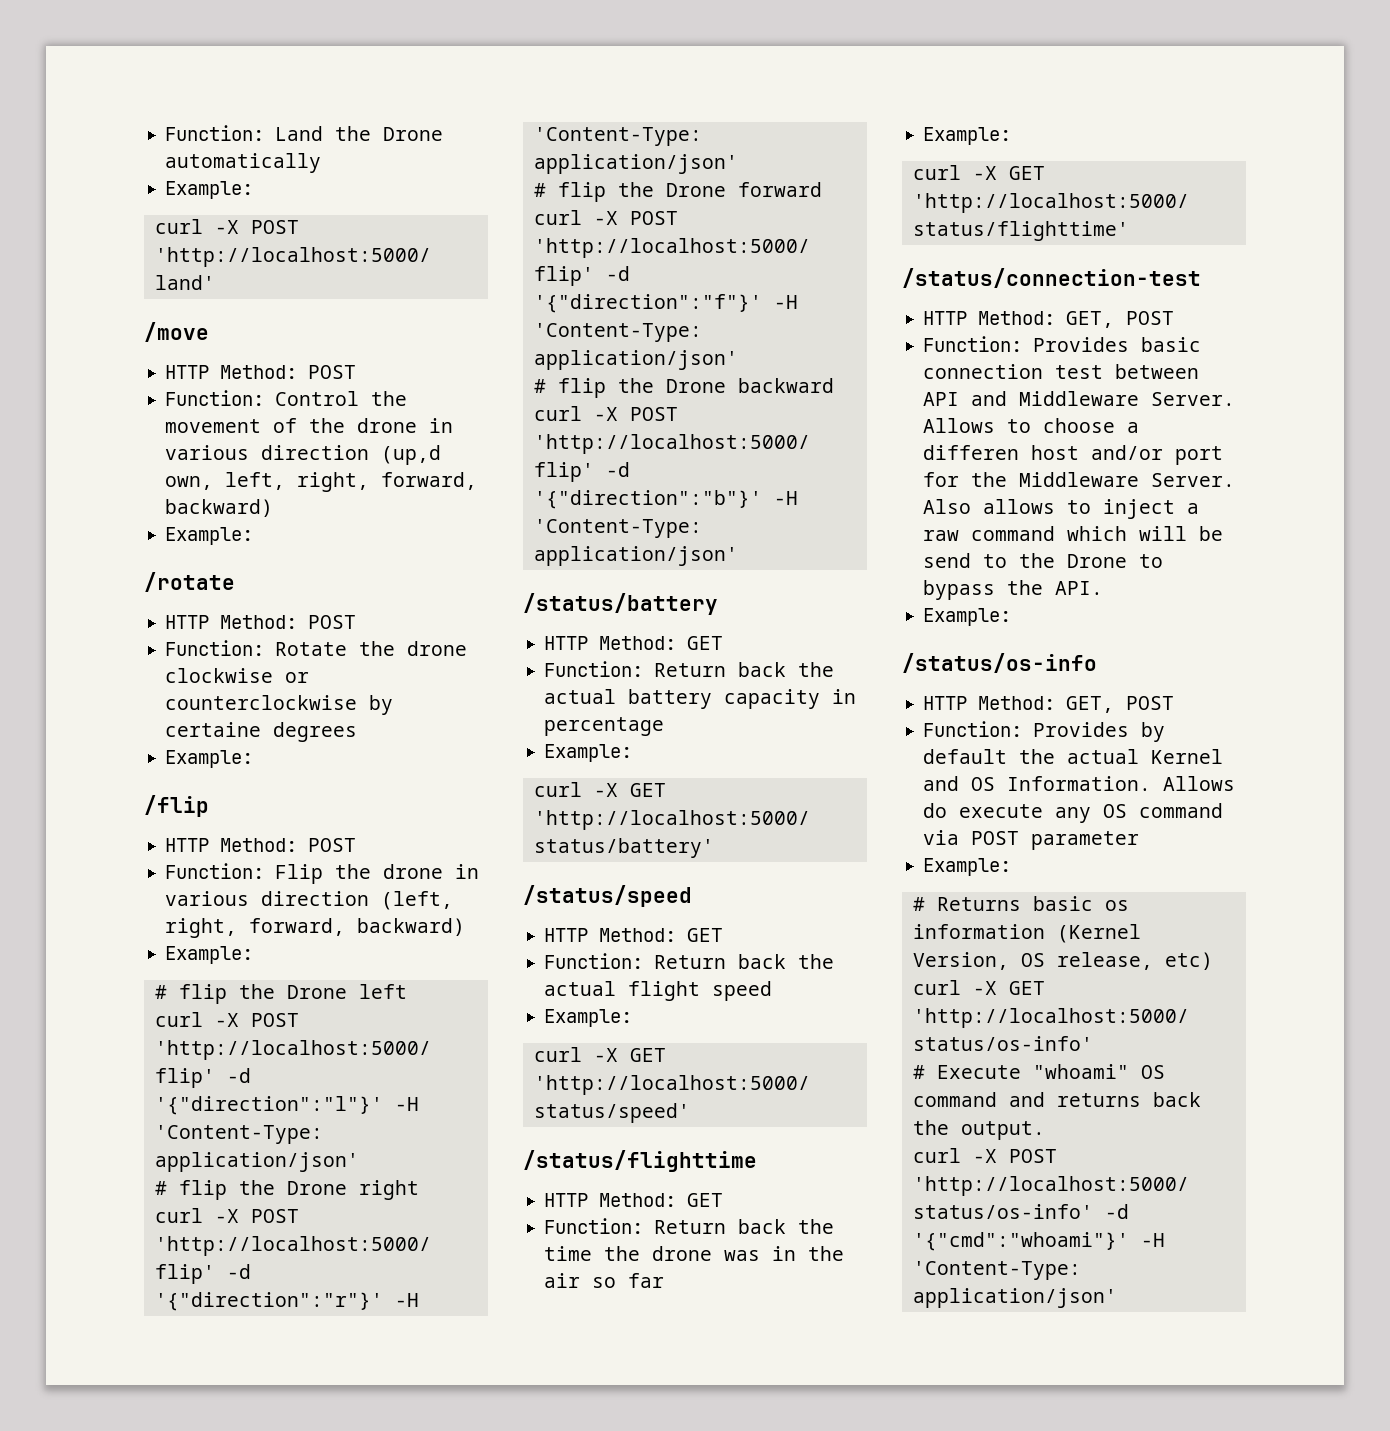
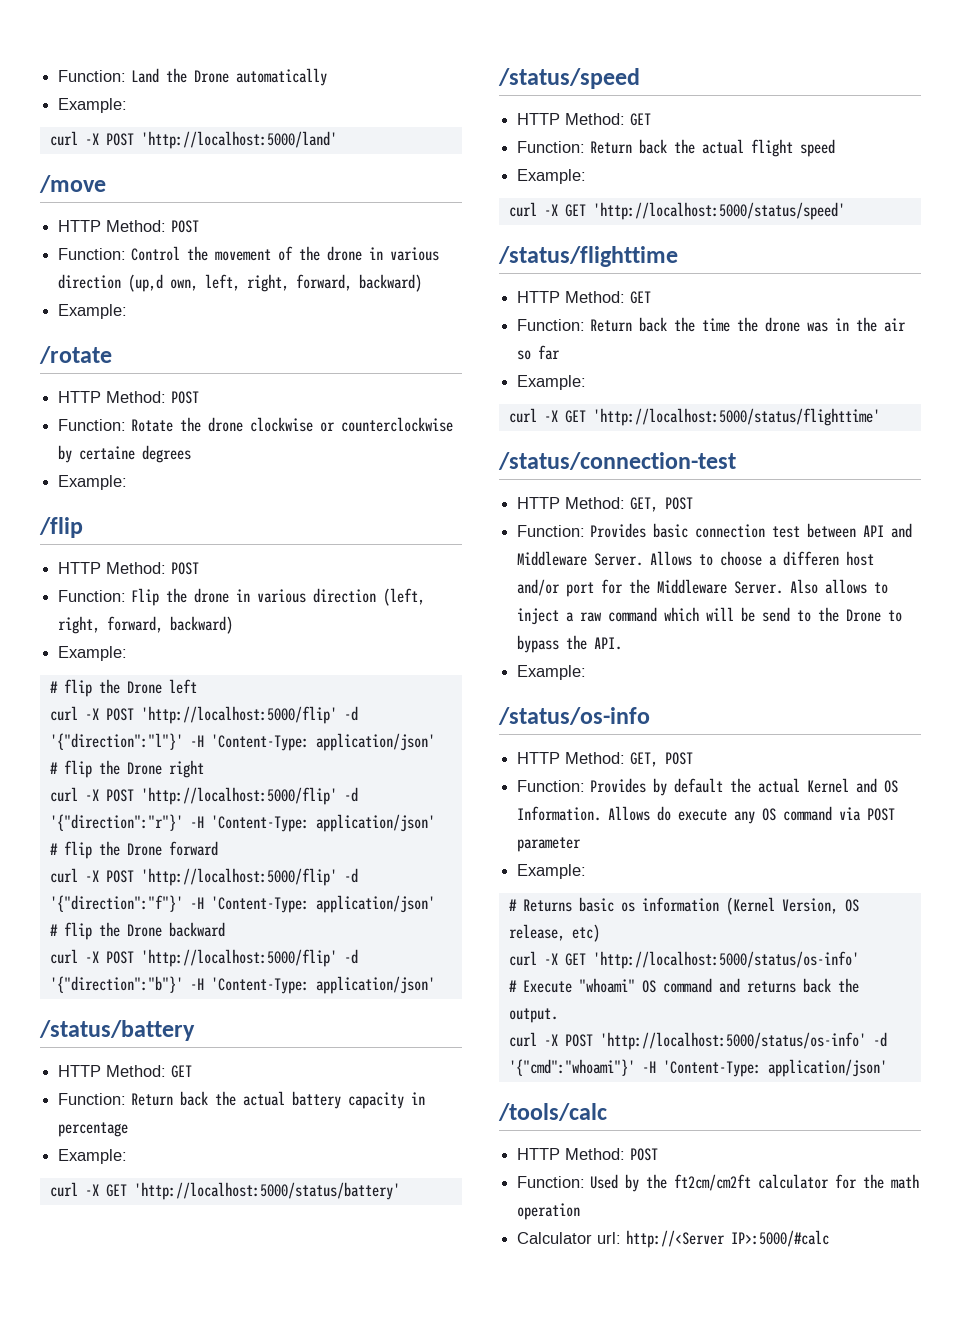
+ /tools/calc
+ HTTP Method: POST
+ Function: Used by the ft2cm/cm2ft calculator for the math operation
+ Calculator url: http://<Server IP>:5000/#calc

